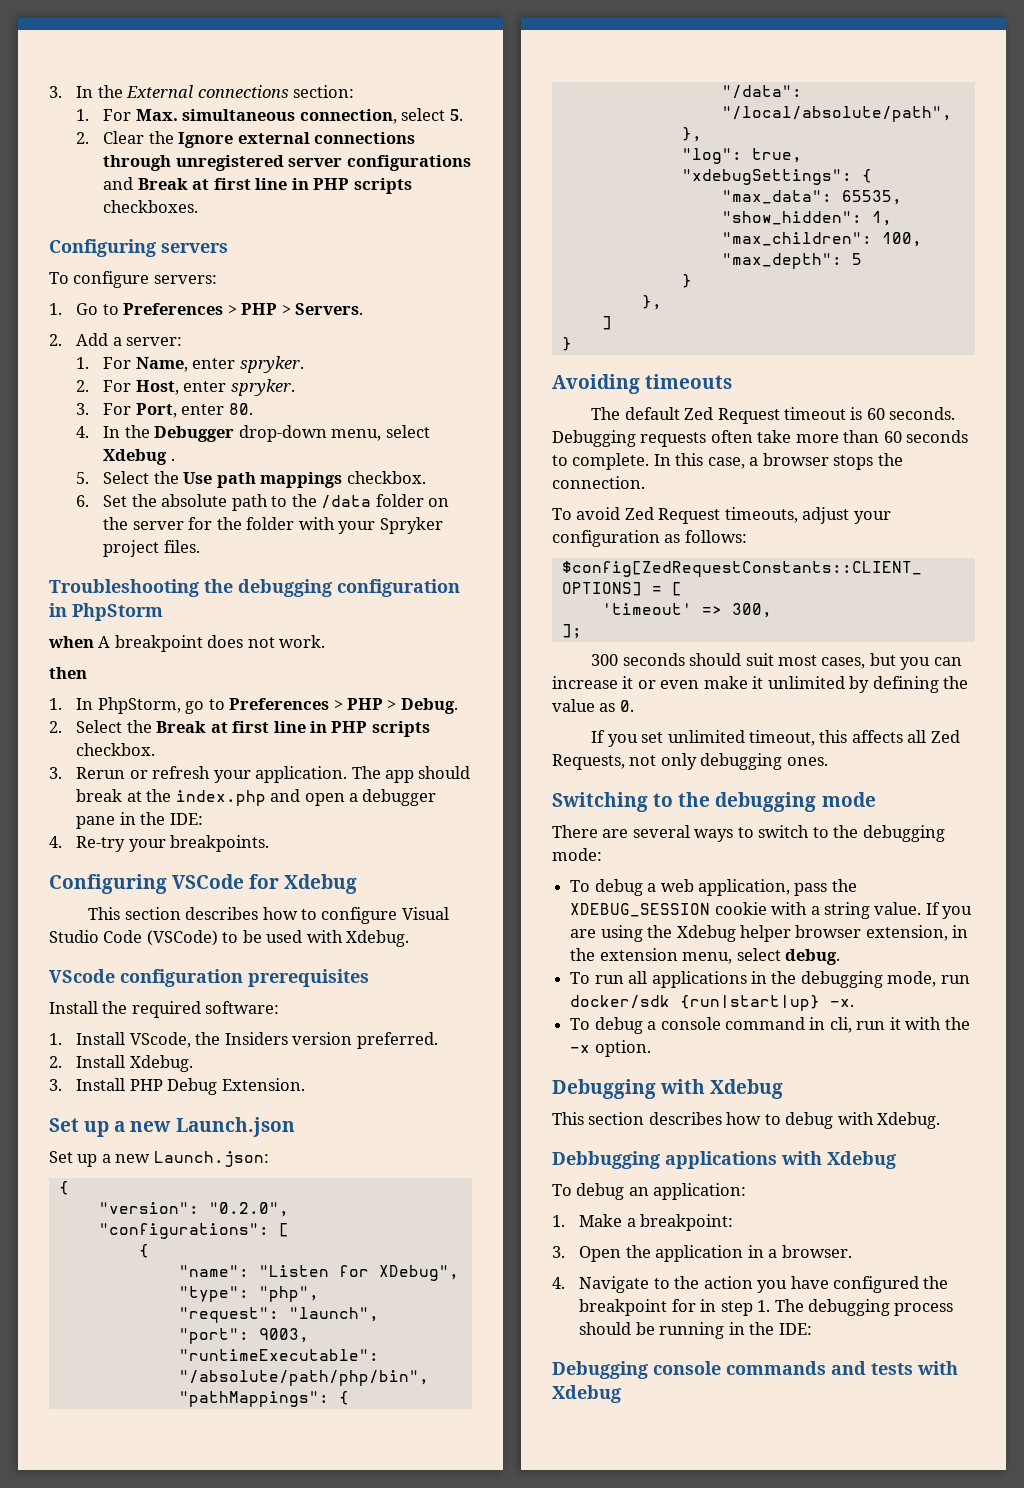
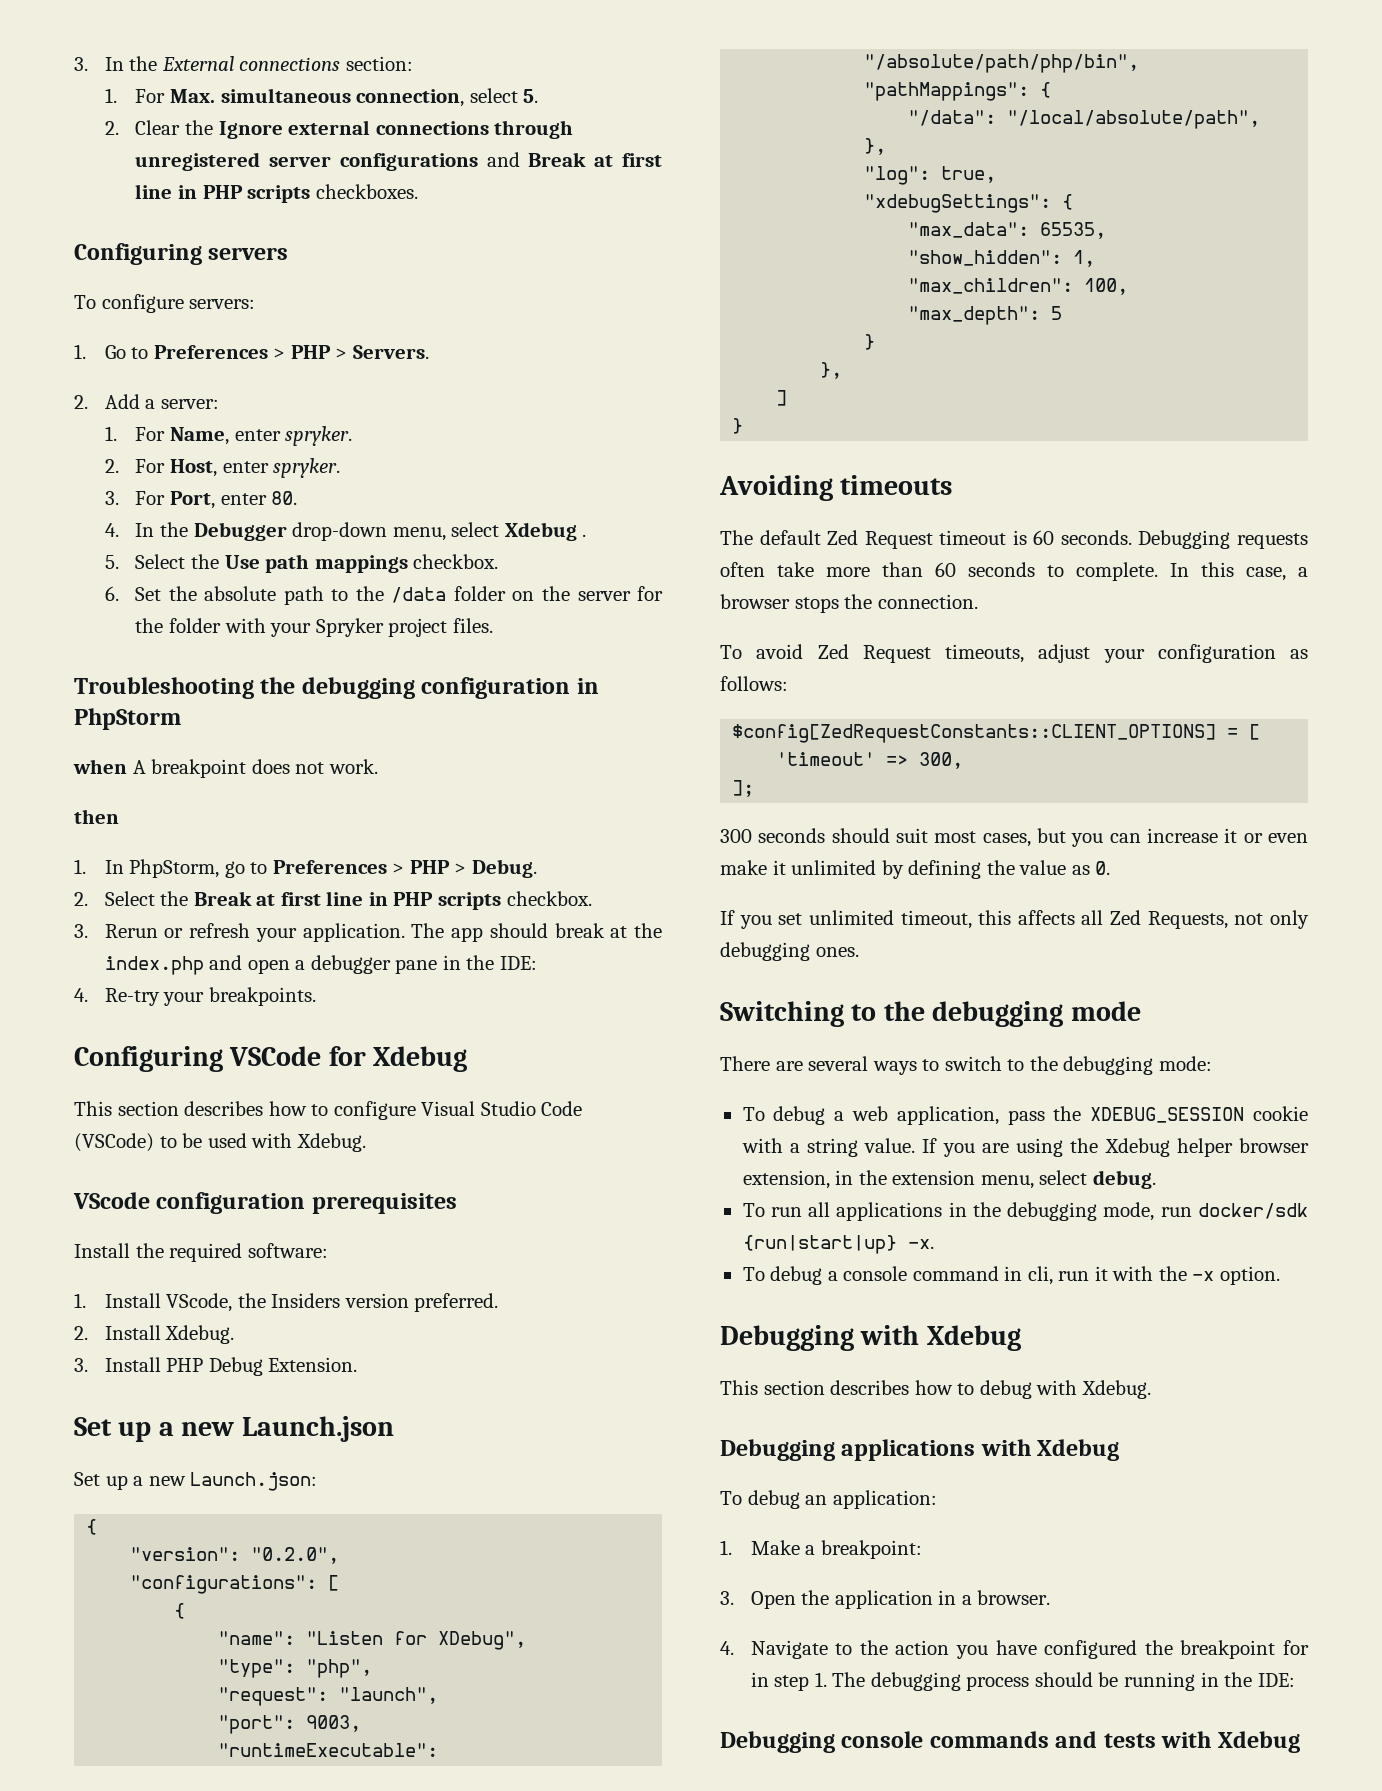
- Debbugging applications with Xdebug
+ Debugging applications with Xdebug

